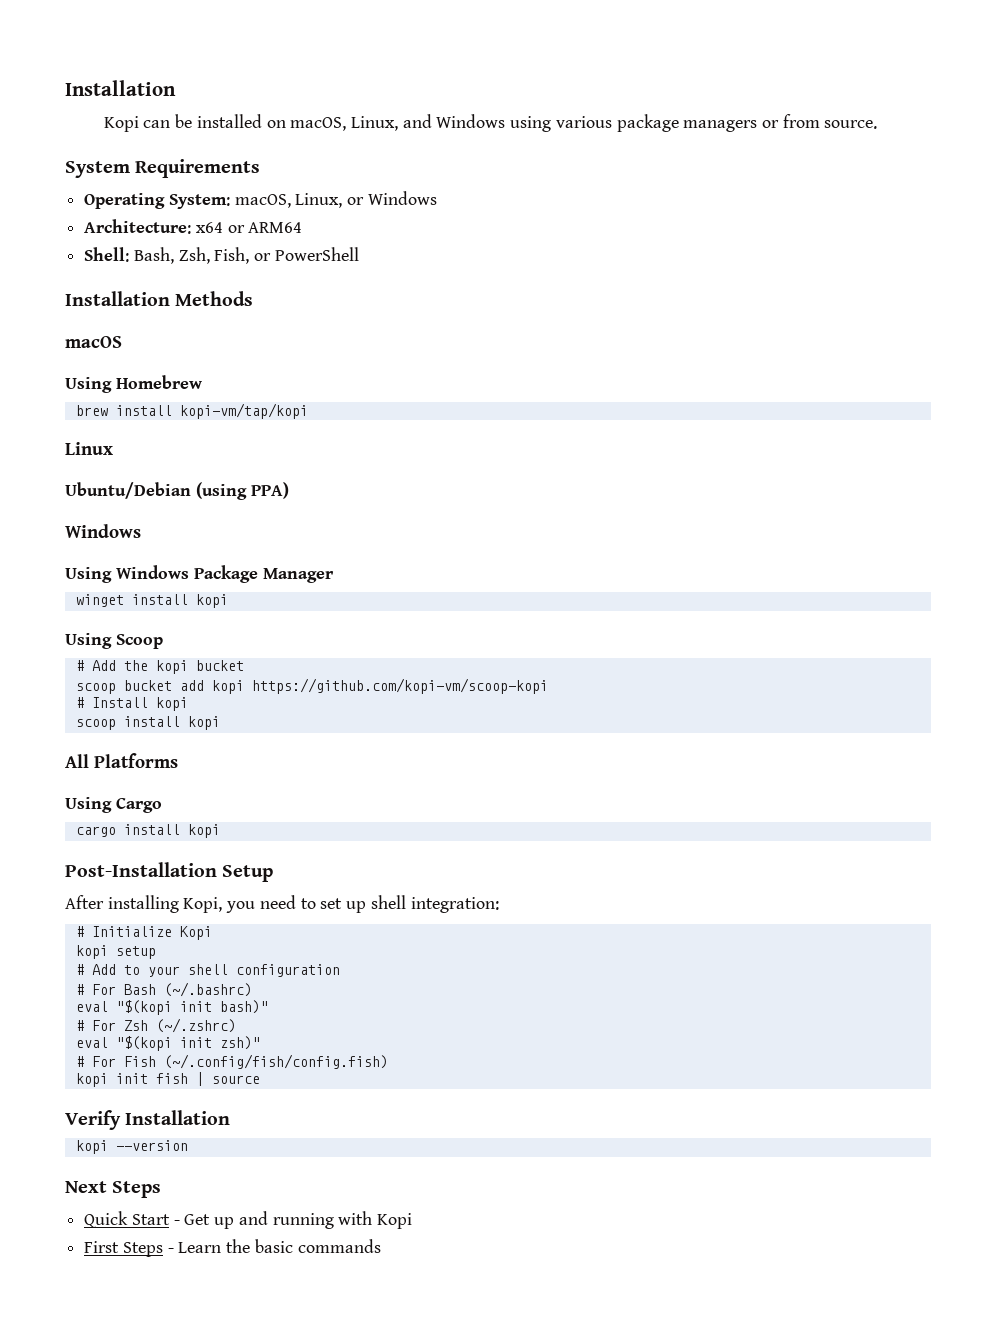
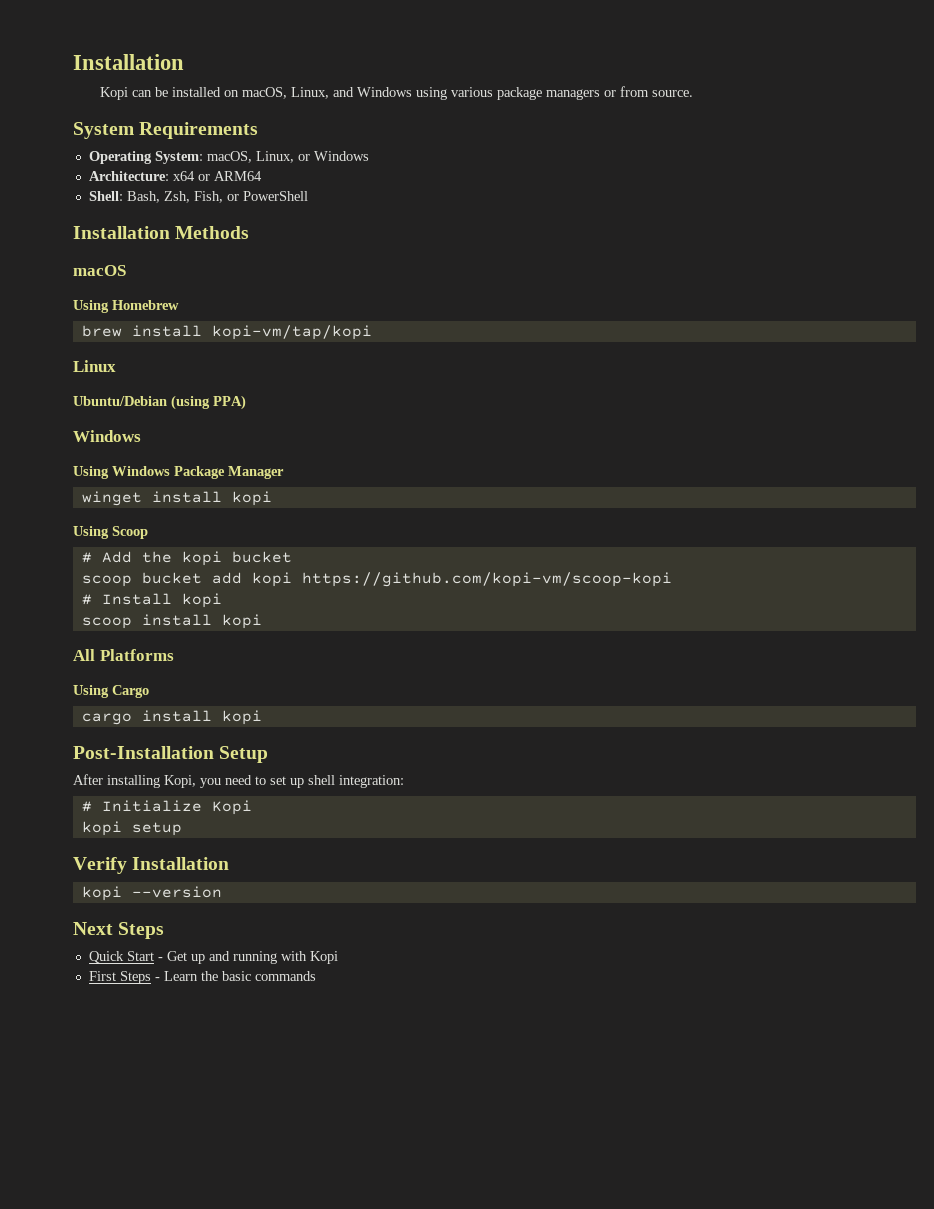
- # Add to your shell configuration
- # For Bash (~/.bashrc)
- eval "$(kopi init bash)"
- # For Zsh (~/.zshrc)
- eval "$(kopi init zsh)"
- # For Fish (~/.config/fish/config.fish)
- kopi init fish | source

